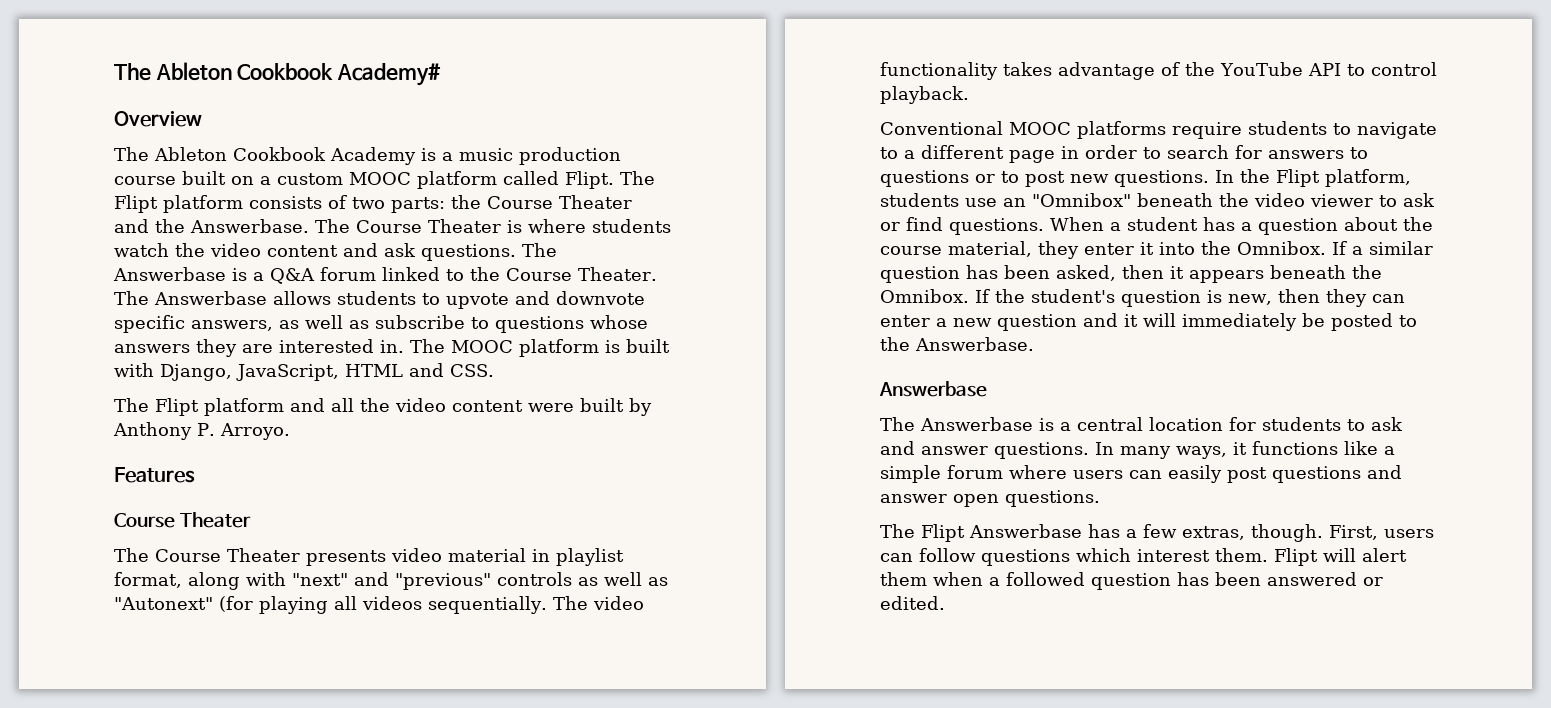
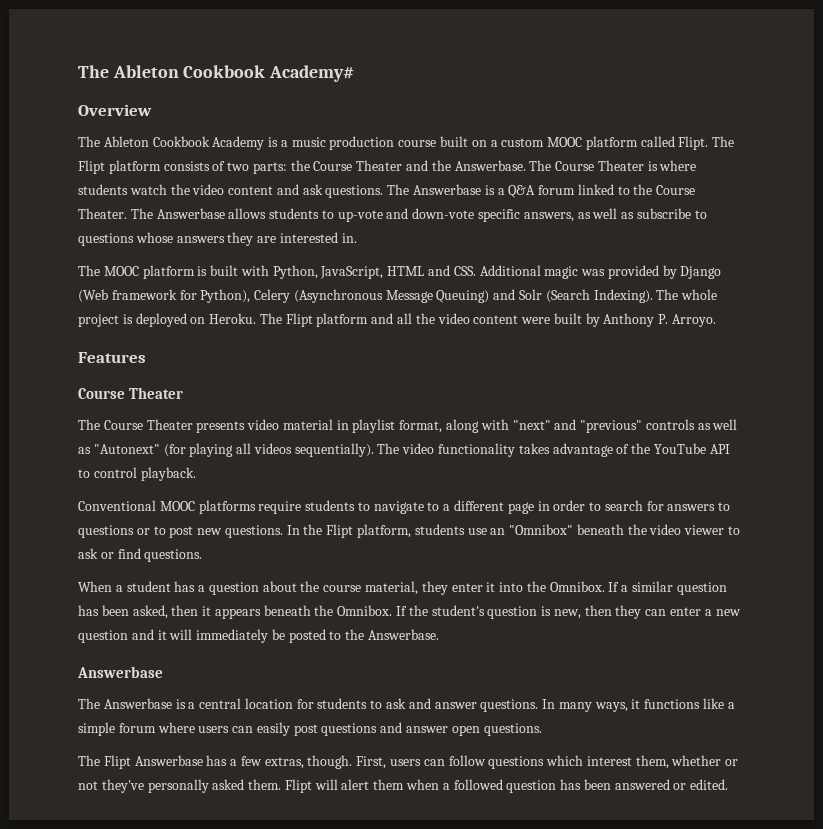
- The Answerbase allows students to upvote and downvote specific answers, as well as subscribe to questions whose answers they are interested in. The MOOC platform is built with Django, JavaScript, HTML and CSS.
- The Flipt platform and all the video content were built by Anthony P. Arroyo.
+ The Answerbase allows students to up-vote and down-vote specific answers, as well as subscribe to questions whose answers they are interested in.
+ The MOOC platform is built with Python, JavaScript, HTML and CSS. Additional magic was provided by Django (Web framework for Python), Celery (Asynchronous Message Queuing) and Solr (Search Indexing). The whole project is deployed on Heroku. The Flipt platform and all the video content were built by Anthony P. Arroyo.
- The Course Theater presents video material in playlist format, along with "next" and "previous" controls as well as "Autonext" (for playing all videos sequentially.
+ The Course Theater presents video material in playlist format, along with "next" and "previous" controls as well as "Autonext" (for playing all videos sequentially).
- In the Flipt platform, students use an "Omnibox" beneath the video viewer to ask or find questions. When a student has a question about the course material, they enter it into the Omnibox.
+ In the Flipt platform, students use an "Omnibox" beneath the video viewer to ask or find questions.
+ When a student has a question about the course material, they enter it into the Omnibox.
- First, users can follow questions which interest them.
+ First, users can follow questions which interest them, whether or not they've personally asked them.

